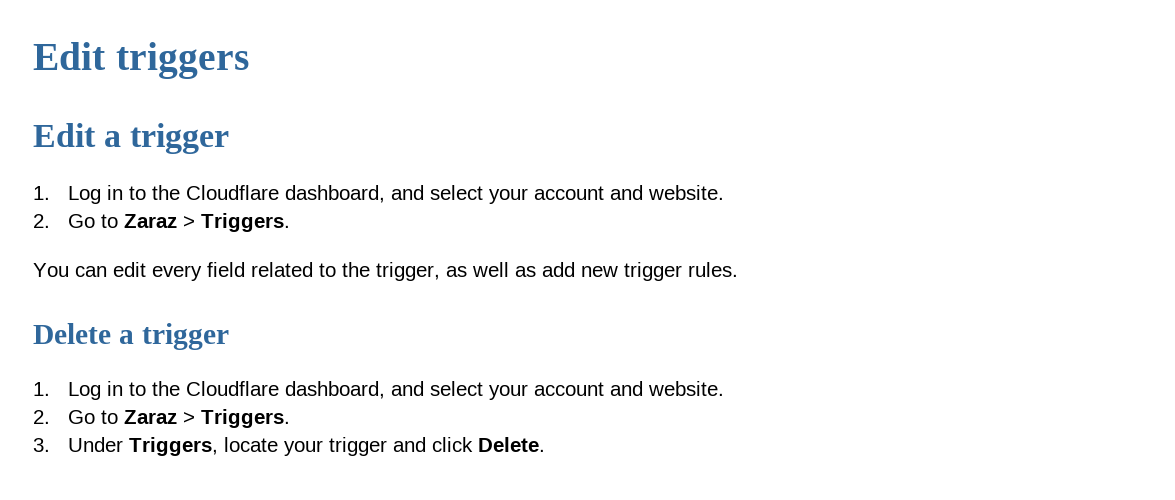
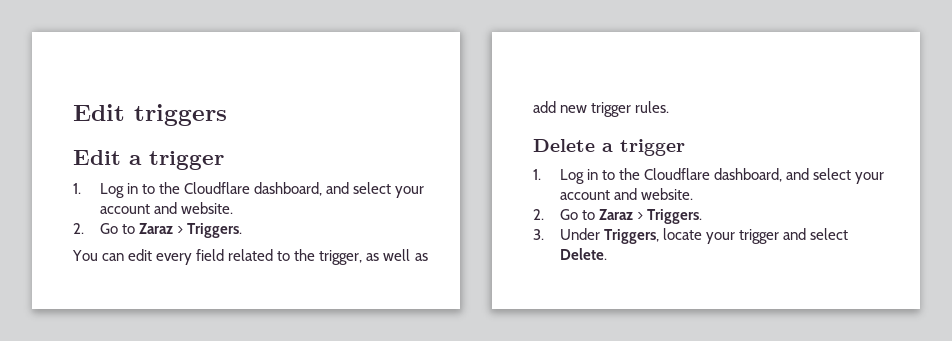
- 3. Under Triggers, locate your trigger and click Delete.
+ 3. Under Triggers, locate your trigger and select Delete.

